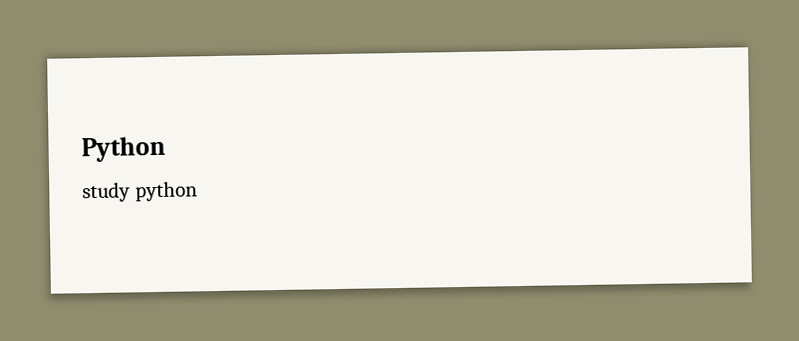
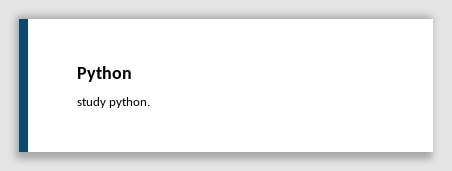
- study python
+ study python.

